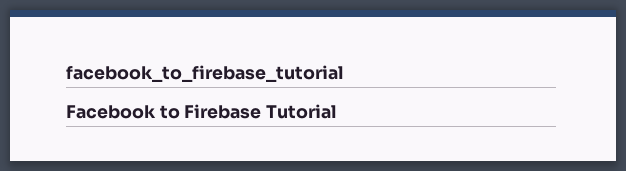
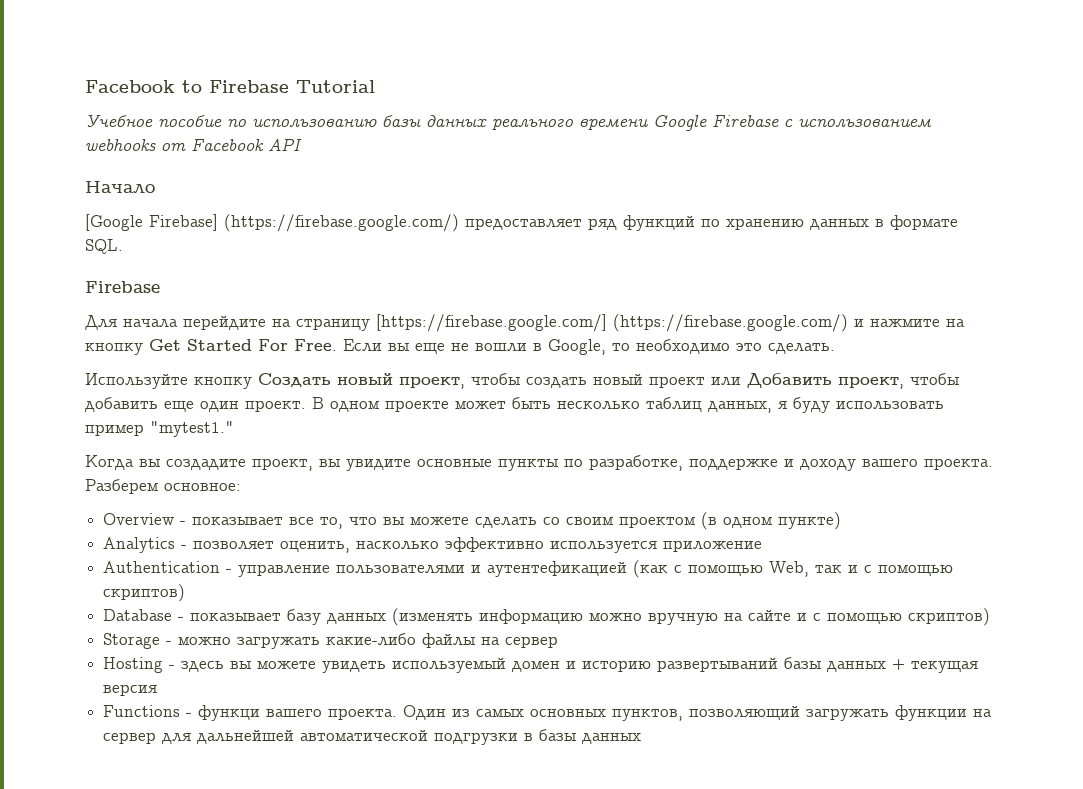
- facebook_to_firebase_tutorial
+ Учебное пособие по использованию базы данных реального времени Google Firebase с использованием webhooks от Facebook API
+ Начало
+ [Google Firebase] (https://firebase.google.com/) предоставляет ряд функций по хранению данных в формате SQL.
+ Firebase
+ Для начала перейдите на страницу [https://firebase.google.com/] (https://firebase.google.com/) и нажмите на кнопку Get Started For Free. Если вы еще не вошли в Google, то необходимо это сделать.
+ Используйте кнопку Создать новый проект, чтобы создать новый проект или Добавить проект, чтобы добавить еще один проект. В одном проекте может быть несколько таблиц данных, я буду использовать пример "mytest1."
+ Когда вы создадите проект, вы увидите основные пункты по разработке, поддержке и доходу вашего проекта. Разберем основное:
+ Overview - показывает все то, что вы можете сделать со своим проектом (в одном пункте)
+ Analytics - позволяет оценить, насколько эффективно используется приложение
+ Authentication - управление пользователями и аутентефикацией (как с помощью Web, так и с помощью скриптов)
+ Database - показывает базу данных (изменять информацию можно вручную на сайте и с помощью скриптов)
+ Storage - можно загружать какие-либо файлы на сервер
+ Hosting - здесь вы можете увидеть используемый домен и историю развертываний базы данных + текущая версия
+ Functions - функци вашего проекта. Один из самых основных пунктов, позволяющий загружать функции на сервер для дальнейшей автоматической подгрузки в базы данных

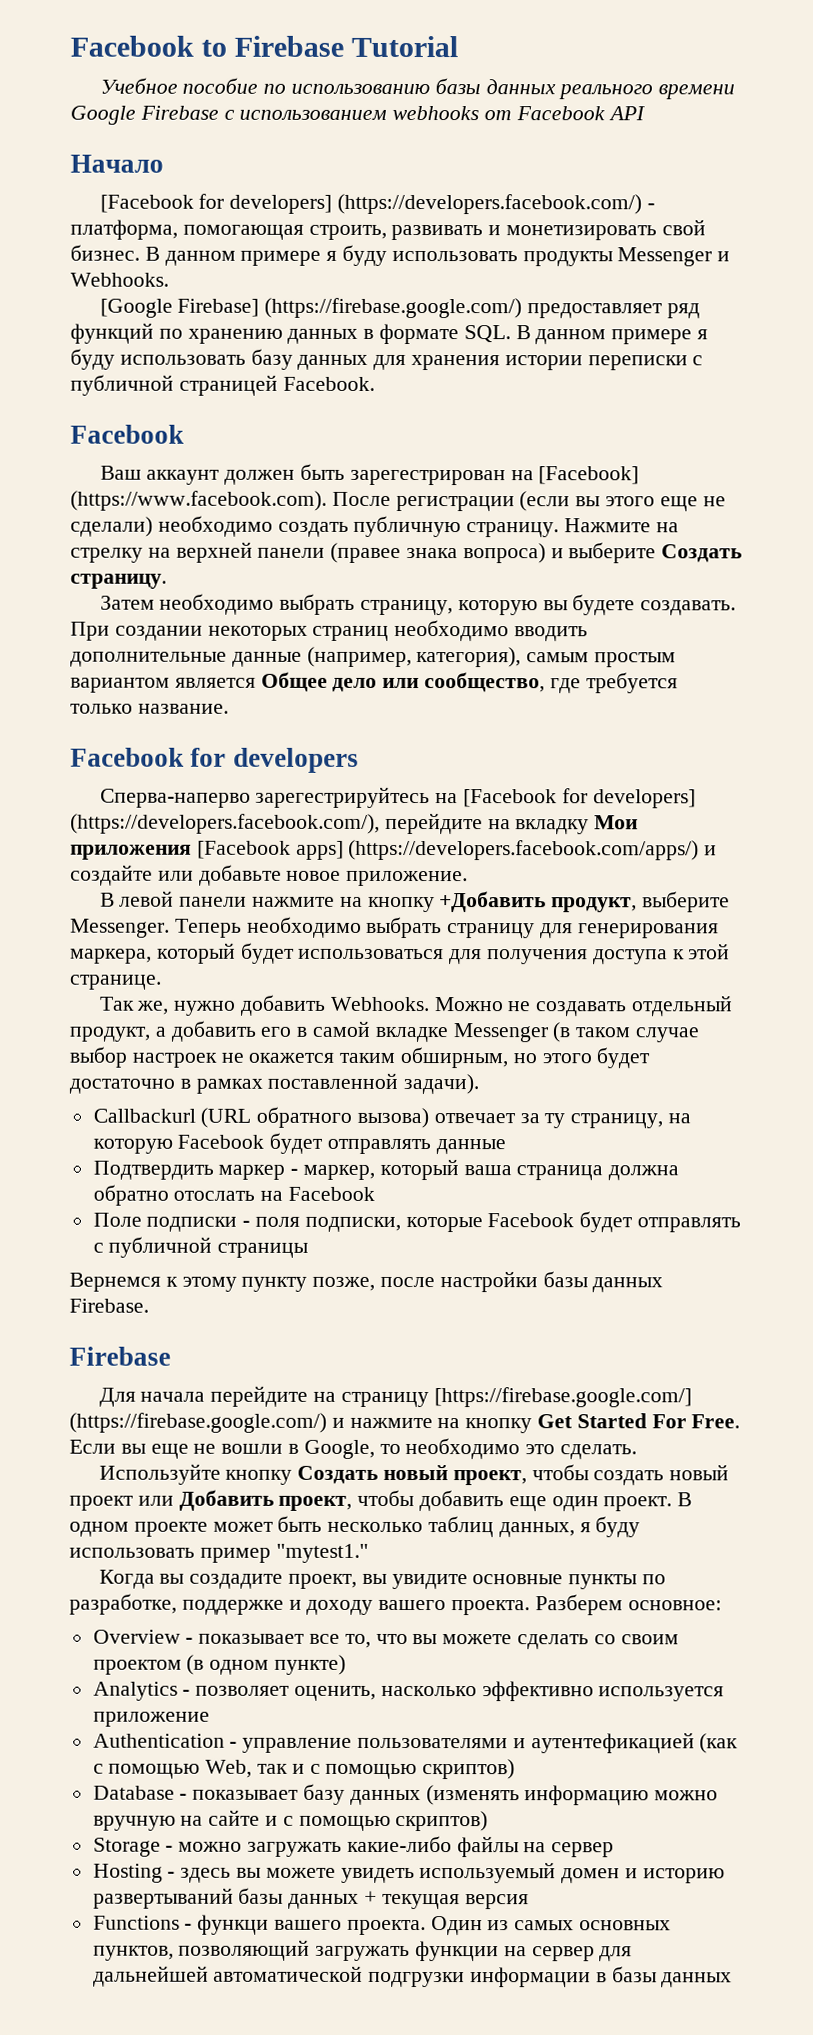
+ [Facebook for developers] (https://developers.facebook.com/) - платформа, помогающая строить, развивать и монетизировать свой бизнес. В данном примере я буду использовать продукты Messenger и Webhooks.
- [Google Firebase] (https://firebase.google.com/) предоставляет ряд функций по хранению данных в формате SQL.
+ [Google Firebase] (https://firebase.google.com/) предоставляет ряд функций по хранению данных в формате SQL. В данном примере я буду использовать базу данных для хранения истории переписки с публичной страницей Facebook.
+ Facebook
+ Ваш аккаунт должен быть зарегестрирован на [Facebook] (https://www.facebook.com). После регистрации (если вы этого еще не сделали) необходимо создать публичную страницу. Нажмите на стрелку на верхней панели (правее знака вопроса) и выберите Создать страницу.
+ Затем необходимо выбрать страницу, которую вы будете создавать. При создании некоторых страниц необходимо вводить дополнительные данные (например, категория), самым простым вариантом является Общее дело или сообщество, где требуется только название.
+ Facebook for developers
+ Сперва-наперво зарегестрируйтесь на [Facebook for developers] (https://developers.facebook.com/), перейдите на вкладку Мои приложения [Facebook apps] (https://developers.facebook.com/apps/) и создайте или добавьте новое приложение.
+ В левой панели нажмите на кнопку +Добавить продукт, выберите Messenger. Теперь необходимо выбрать страницу для генерирования маркера, который будет использоваться для получения доступа к этой странице.
+ Так же, нужно добавить Webhooks. Можно не создавать отдельный продукт, а добавить его в самой вкладке Messenger (в таком случае выбор настроек не окажется таким обширным, но этого будет достаточно в рамках поставленной задачи).
+ Callbackurl (URL обратного вызова) отвечает за ту страницу, на которую Facebook будет отправлять данные
+ Подтвердить маркер - маркер, который ваша страница должна обратно отослать на Facebook
+ Поле подписки - поля подписки, которые Facebook будет отправлять с публичной страницы
+ Вернемся к этому пункту позже, после настройки базы данных Firebase.
- Один из самых основных пунктов, позволяющий загружать функции на сервер для дальнейшей автоматической подгрузки в базы данных
+ Один из самых основных пунктов, позволяющий загружать функции на сервер для дальнейшей автоматической подгрузки информации в базы данных

